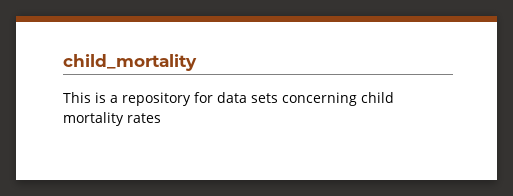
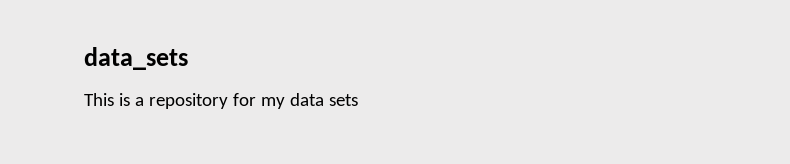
- child_mortality
+ data_sets
- This is a repository for data sets concerning child mortality rates
+ This is a repository for my data sets

